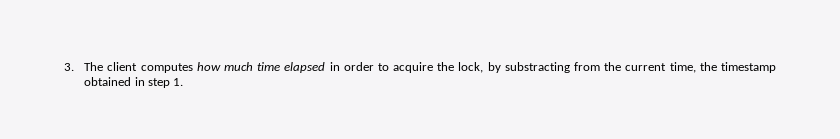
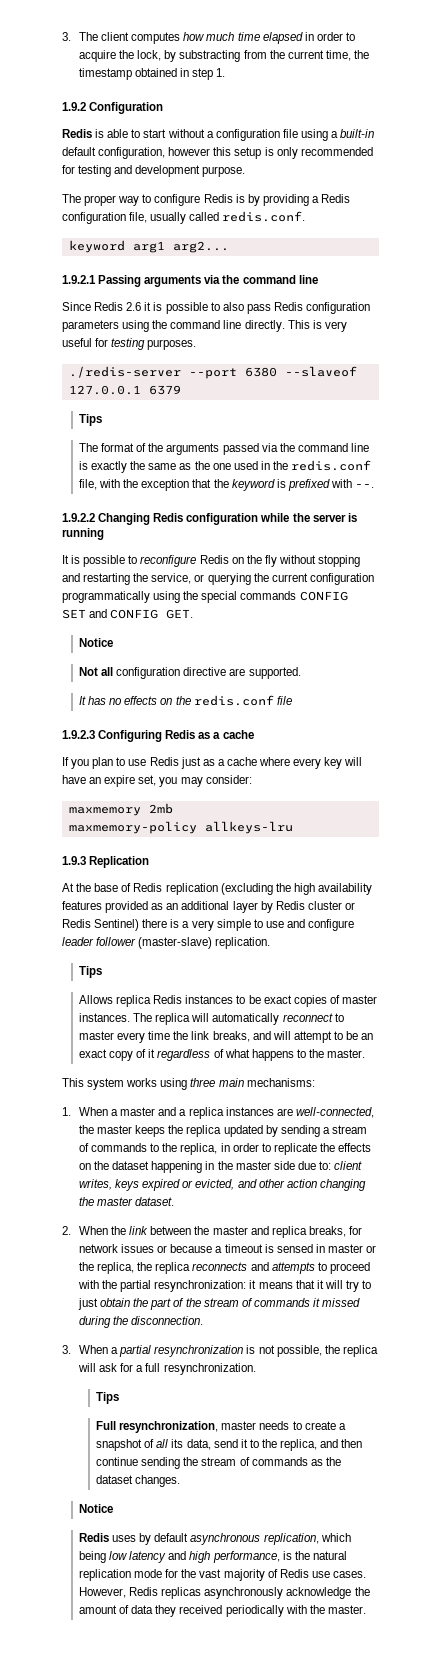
+ 1.9.2 Configuration
+ Redis is able to start without a configuration file using a built-in default configuration, however this setup is only recommended for testing and development purpose.
+ The proper way to configure Redis is by providing a Redis configuration file, usually called redis.conf.
+ keyword arg1 arg2...
+ 1.9.2.1 Passing arguments via the command line
+ Since Redis 2.6 it is possible to also pass Redis configuration parameters using the command line directly. This is very useful for testing purposes.
+ ./redis-server --port 6380 --slaveof 127.0.0.1 6379
+ Tips
+ The format of the arguments passed via the command line is exactly the same as the one used in the redis.conf file, with the exception that the keyword is prefixed with --.
+ 1.9.2.2 Changing Redis configuration while the server is running
+ It is possible to reconfigure Redis on the fly without stopping and restarting the service, or querying the current configuration programmatically using the special commands CONFIG SET and CONFIG GET.
+ Notice
+ Not all configuration directive are supported.
+ It has no effects on the redis.conf file
+ 1.9.2.3 Configuring Redis as a cache
+ If you plan to use Redis just as a cache where every key will have an expire set, you may consider:
+ maxmemory 2mb
+ maxmemory-policy allkeys-lru
+ 1.9.3 Replication
+ At the base of Redis replication (excluding the high availability features provided as an additional layer by Redis cluster or Redis Sentinel) there is a very simple to use and configure leader follower (master-slave) replication.
+ Tips
+ Allows replica Redis instances to be exact copies of master instances. The replica will automatically reconnect to master every time the link breaks, and will attempt to be an exact copy of it regardless of what happens to the master.
+ This system works using three main mechanisms:
+ 1. When a master and a replica instances are well-connected, the master keeps the replica updated by sending a stream of commands to the replica, in order to replicate the effects on the dataset happening in the master side due to: client writes, keys expired or evicted, and other action changing the master dataset.
+ 2. When the link between the master and replica breaks, for network issues or because a timeout is sensed in master or the replica, the replica reconnects and attempts to proceed with the partial resynchronization: it means that it will try to just obtain the part of the stream of commands it missed during the disconnection.
+ 3. When a partial resynchronization is not possible, the replica will ask for a full resynchronization.
+ Tips
+ Full resynchronization, master needs to create a snapshot of all its data, send it to the replica, and then continue sending the stream of commands as the dataset changes.
+ Notice
+ Redis uses by default asynchronous replication, which being low latency and high performance, is the natural replication mode for the vast majority of Redis use cases. However, Redis replicas asynchronously acknowledge the amount of data they received periodically with the master.

